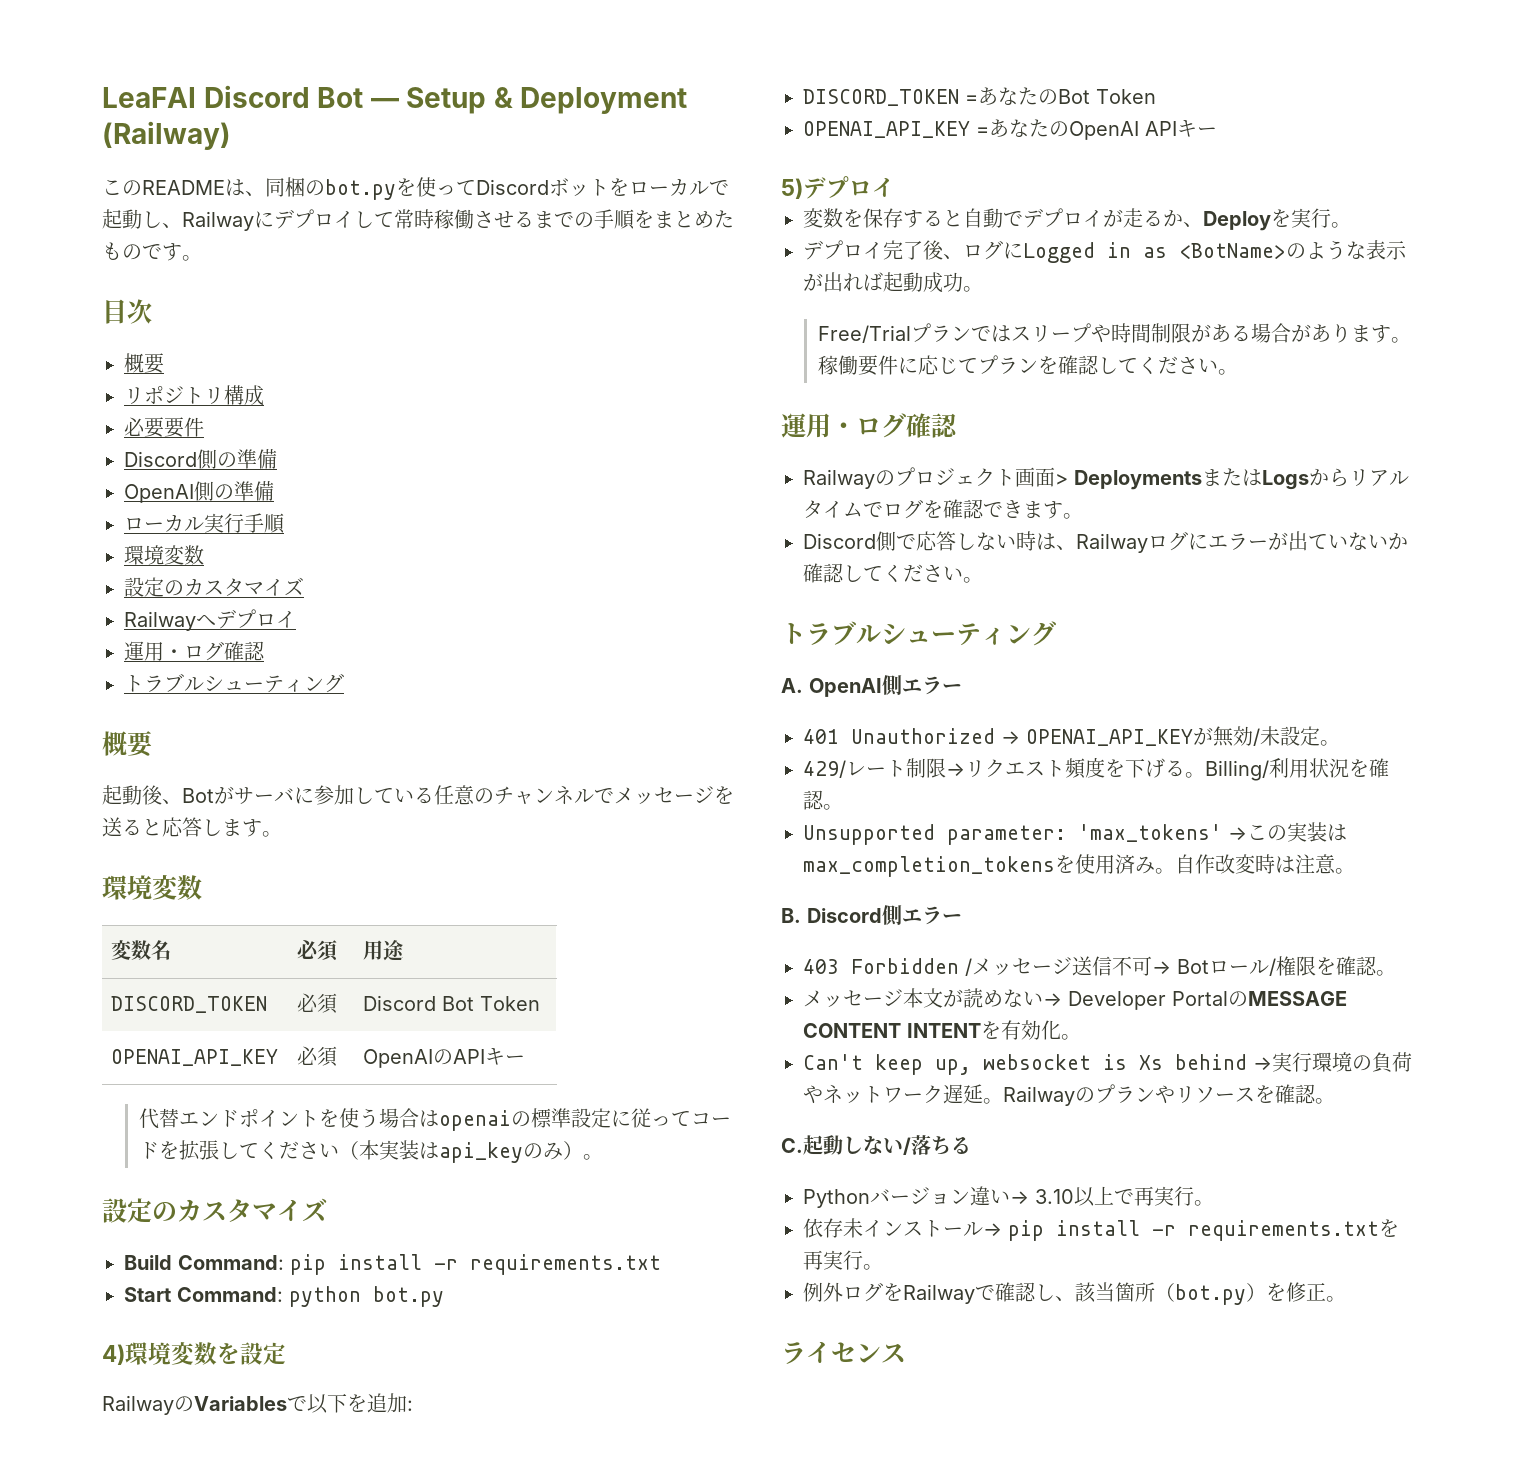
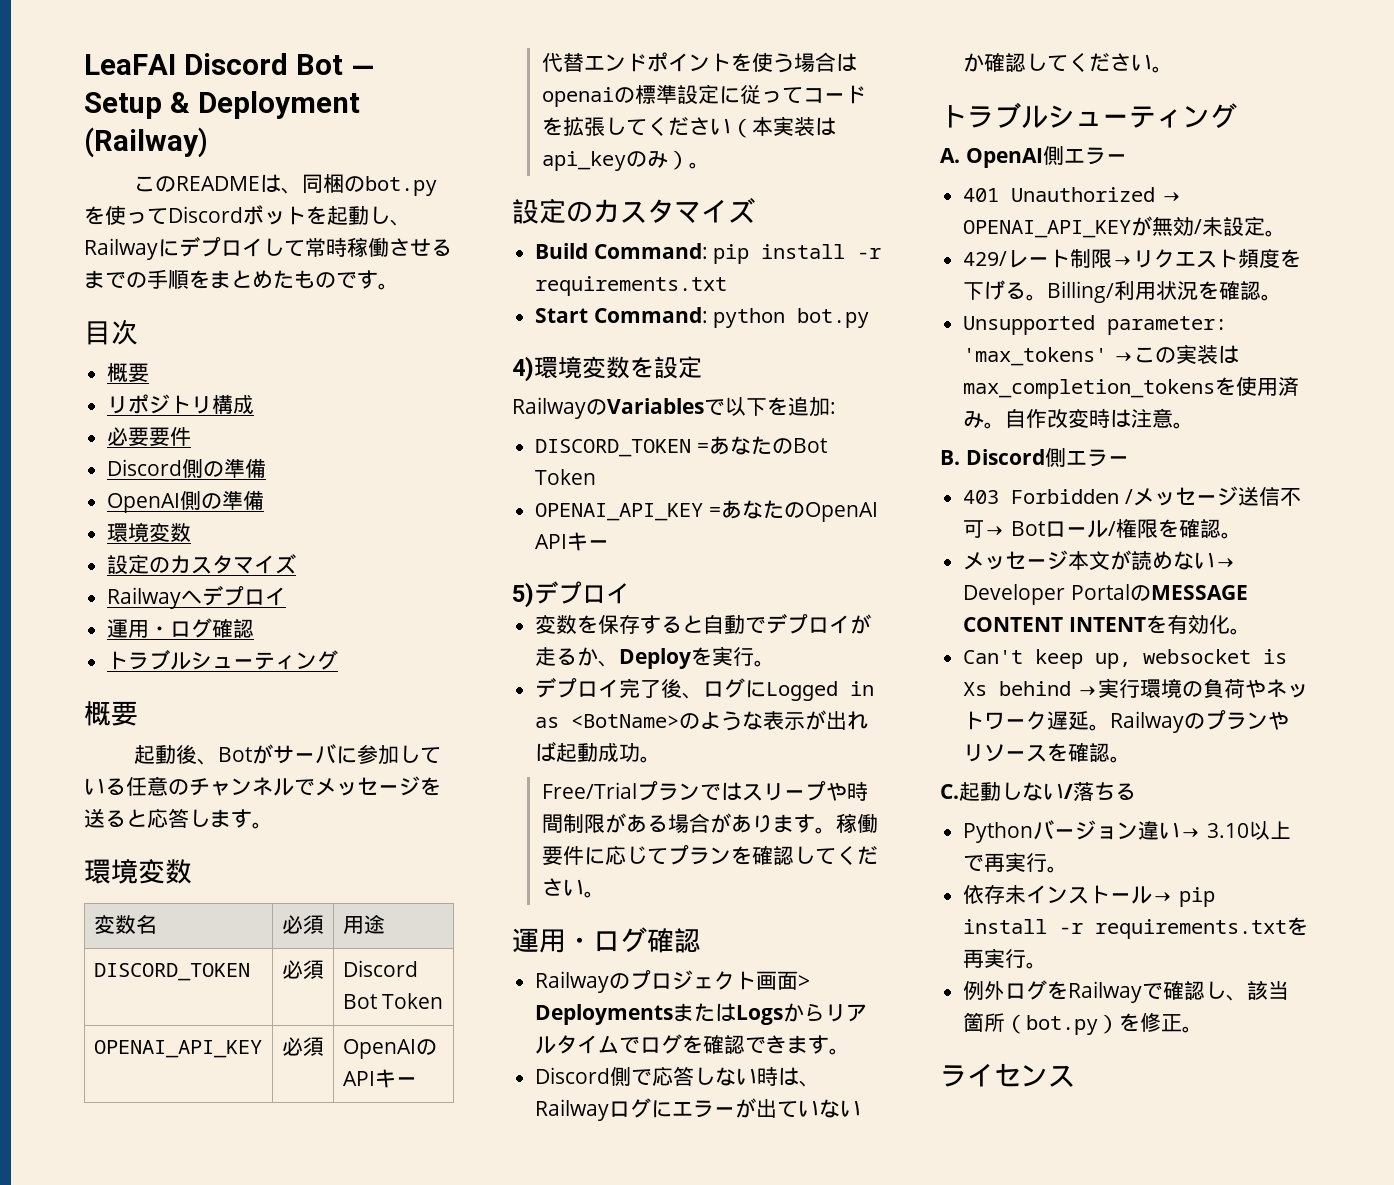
- このREADMEは、同梱のbot.pyを使ってDiscordボットをローカルで起動し、Railwayにデプロイして常時稼働させるまでの手順をまとめたものです。
+ このREADMEは、同梱のbot.pyを使ってDiscordボットを起動し、Railwayにデプロイして常時稼働させるまでの手順をまとめたものです。
- ローカル実行手順

